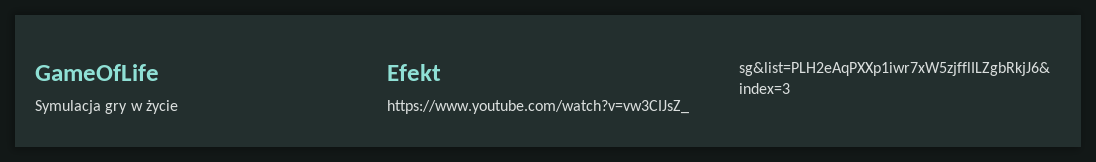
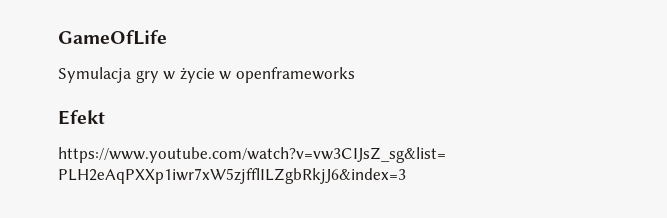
- Symulacja gry w życie
+ Symulacja gry w życie w openframeworks

